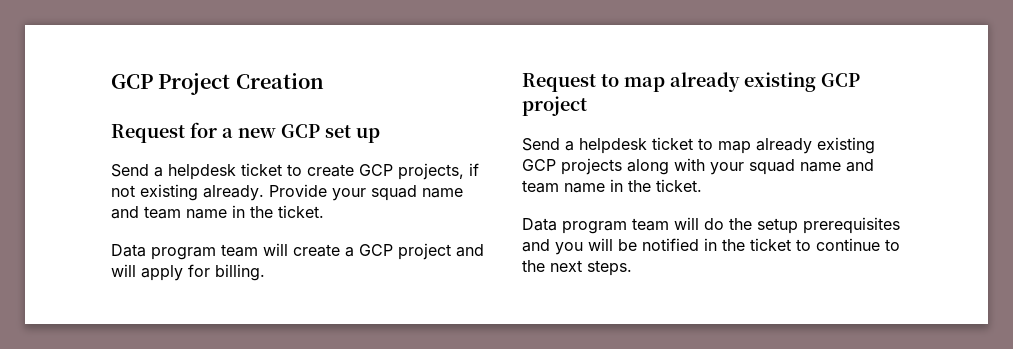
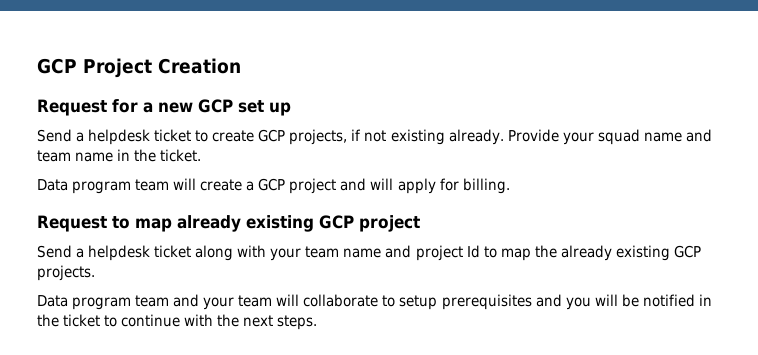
- Send a helpdesk ticket to map already existing GCP projects along with your squad name and team name in the ticket.
- Data program team will do the setup prerequisites and you will be notified in the ticket to continue to the next steps.
+ Send a helpdesk ticket along with your team name and project Id to map the already existing GCP projects.
+ Data program team and your team will collaborate to setup prerequisites and you will be notified in the ticket to continue with the next steps.

